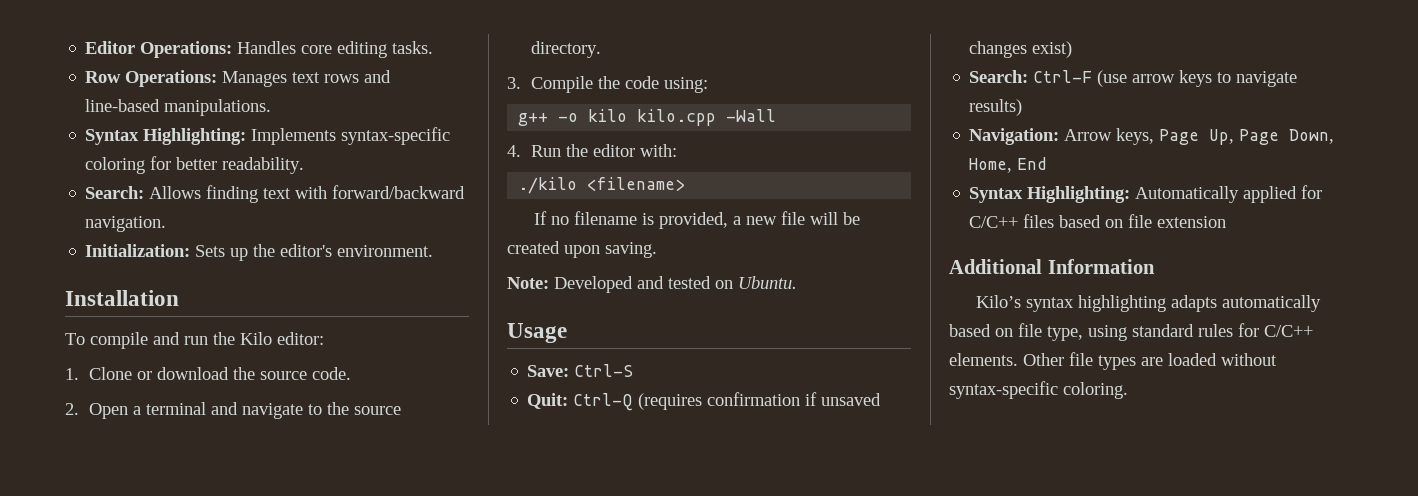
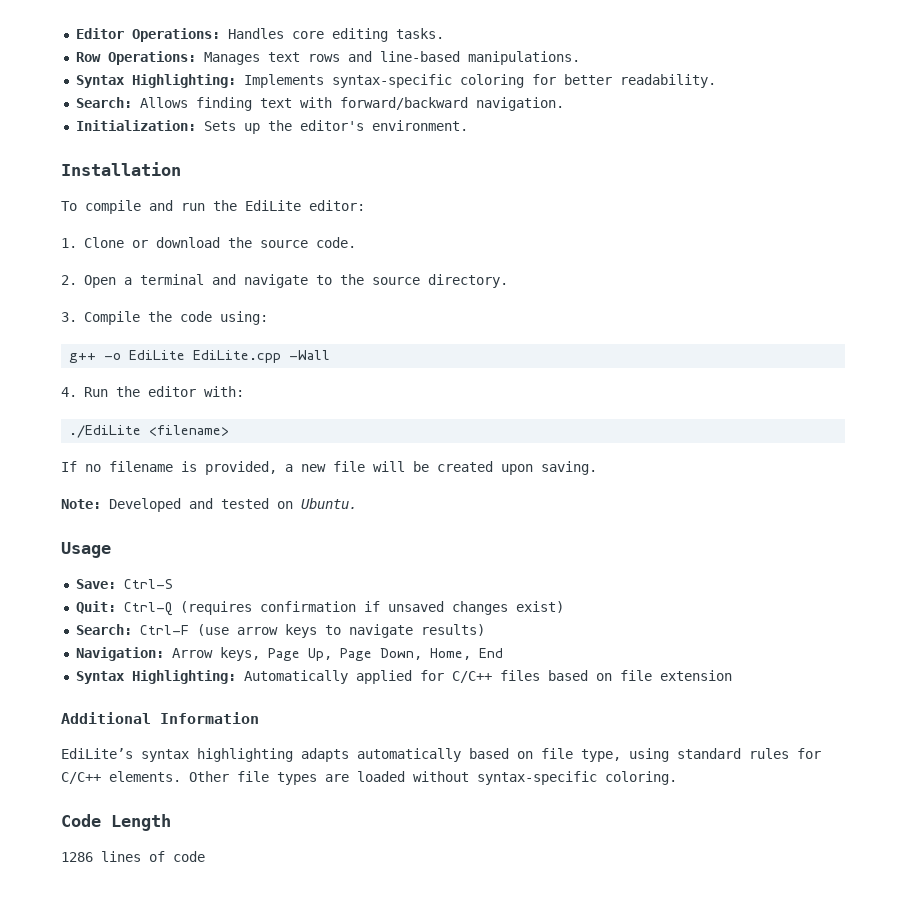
- To compile and run the Kilo editor:
+ To compile and run the EdiLite editor:
- g++ -o kilo kilo.cpp -Wall
+ g++ -o EdiLite EdiLite.cpp -Wall
- ./kilo <filename>
+ ./EdiLite <filename>
- Kilo’s syntax highlighting adapts automatically based on file type, using standard rules for C/C++ elements.
+ EdiLite’s syntax highlighting adapts automatically based on file type, using standard rules for C/C++ elements.
+ Code Length
+ 1286 lines of code

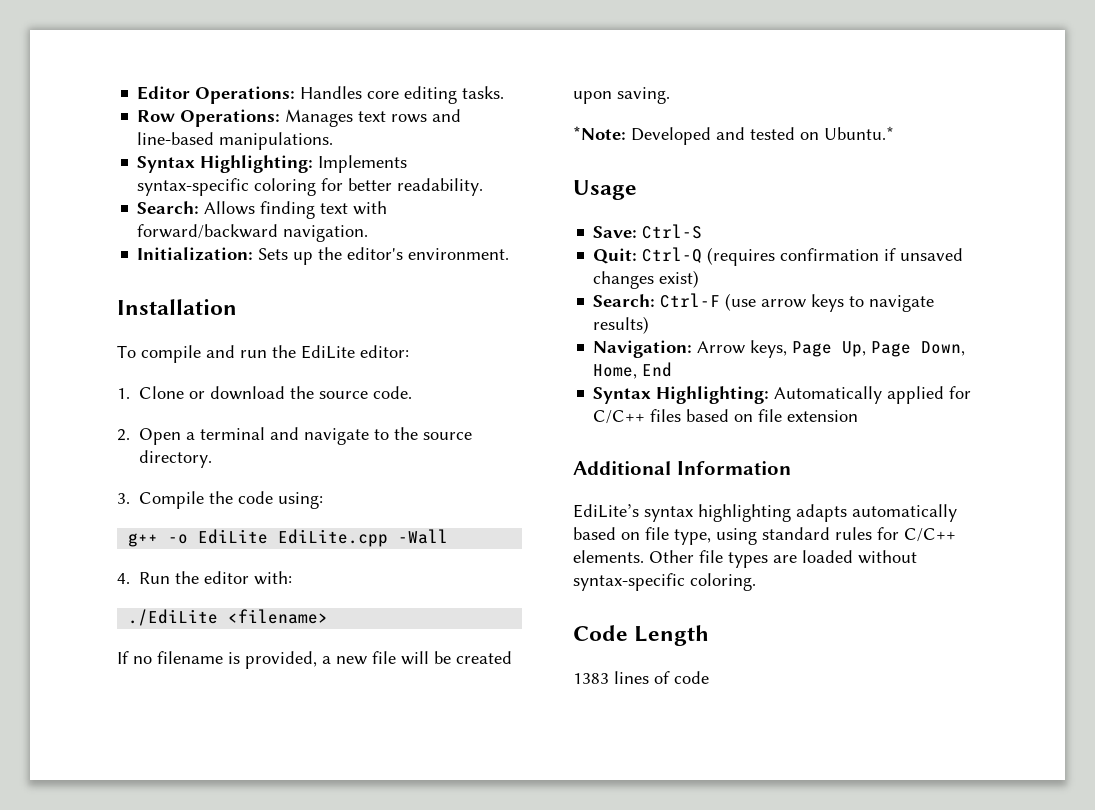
- Note: Developed and tested on Ubuntu.
+ *Note: Developed and tested on Ubuntu.*
- 1286 lines of code
+ 1383 lines of code

